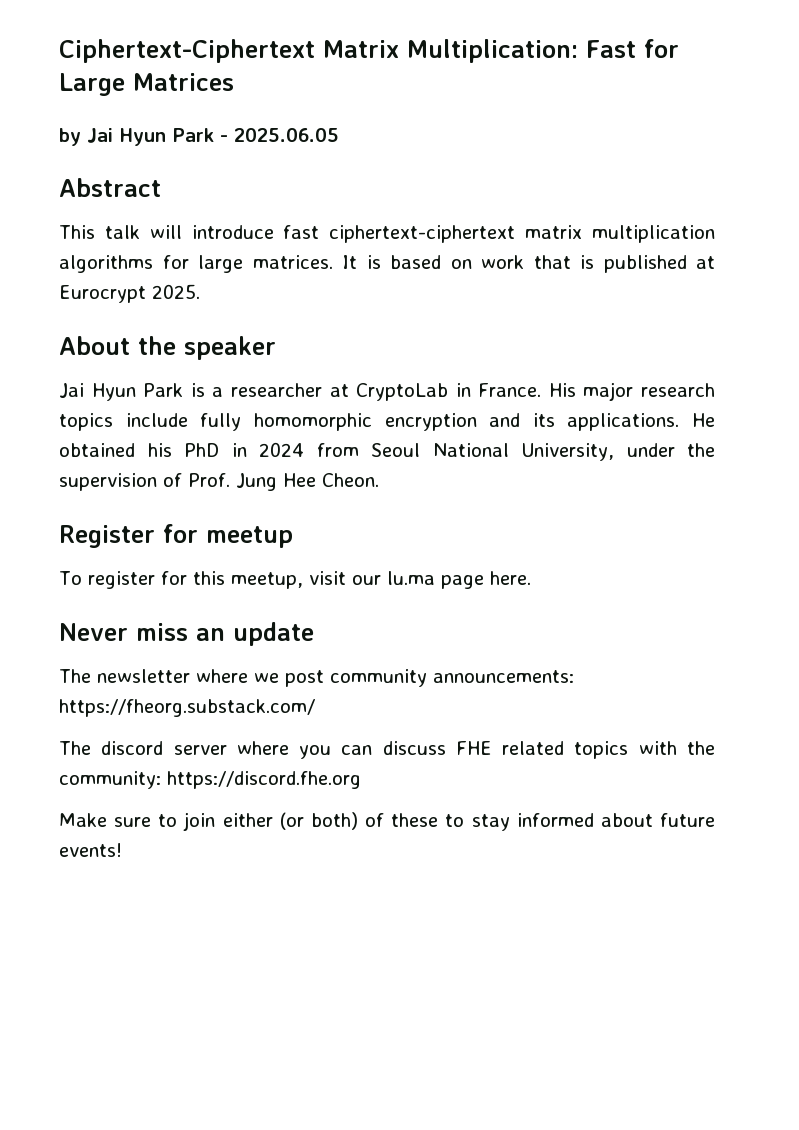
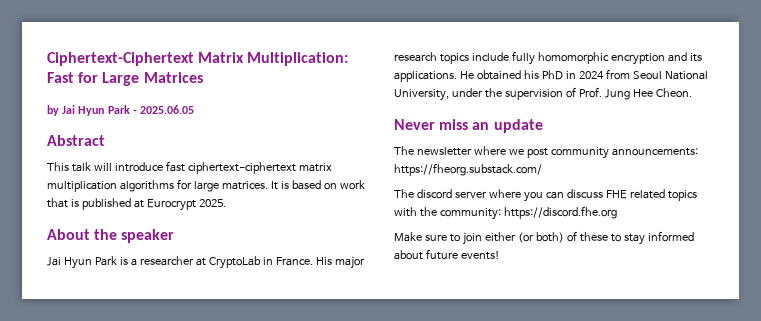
- Register for meetup
- To register for this meetup, visit our lu.ma page here.

